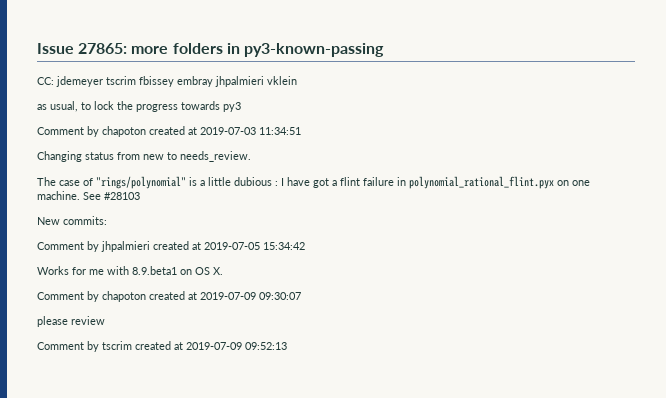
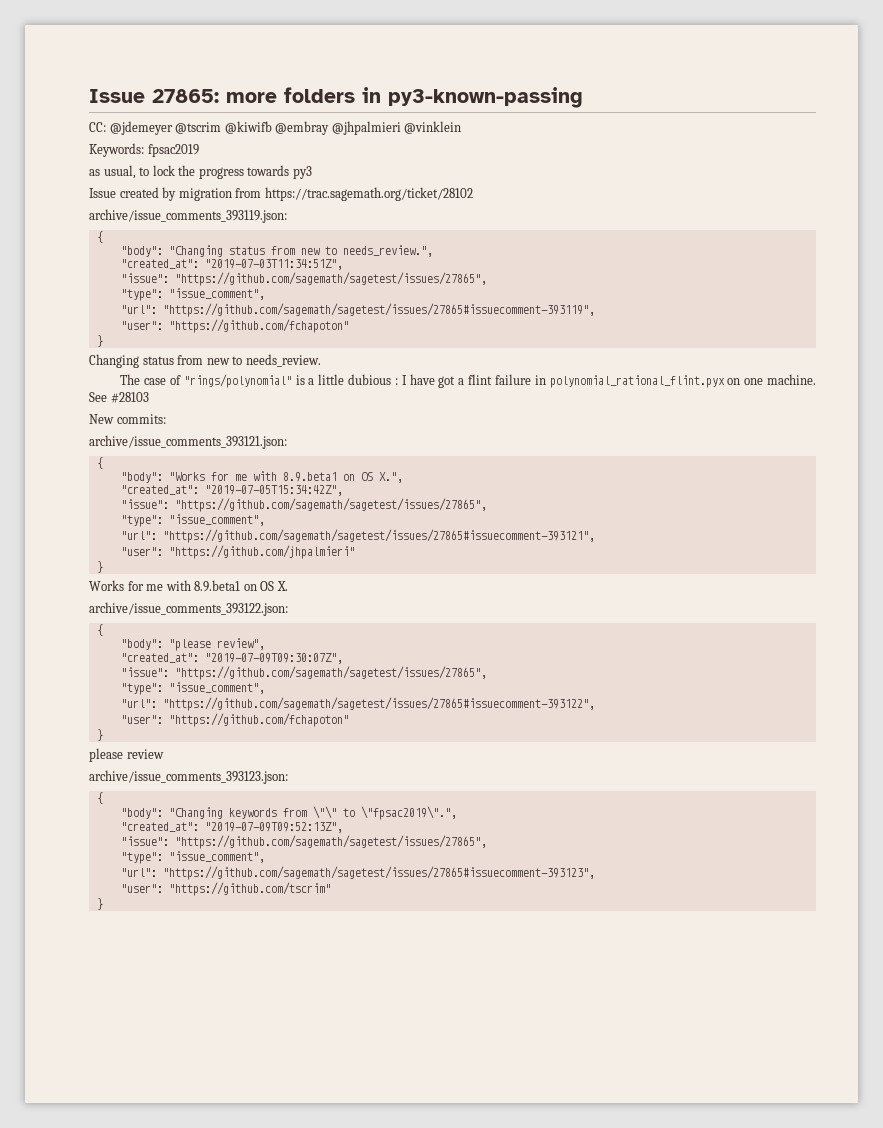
- CC: jdemeyer tscrim fbissey embray jhpalmieri vklein
+ CC: @jdemeyer @tscrim @kiwifb @embray @jhpalmieri @vinklein
+ Keywords: fpsac2019
- Comment by chapoton created at 2019-07-03 11:34:51
+ Issue created by migration from https://trac.sagemath.org/ticket/28102
+ archive/issue_comments_393119.json:
+ {
+ "body": "Changing status from new to needs_review.",
+ "created_at": "2019-07-03T11:34:51Z",
+ "issue": "https://github.com/sagemath/sagetest/issues/27865",
+ "type": "issue_comment",
+ "url": "https://github.com/sagemath/sagetest/issues/27865#issuecomment-393119",
+ "user": "https://github.com/fchapoton"
+ }
- Comment by jhpalmieri created at 2019-07-05 15:34:42
+ archive/issue_comments_393121.json:
+ {
+ "body": "Works for me with 8.9.beta1 on OS X.",
+ "created_at": "2019-07-05T15:34:42Z",
+ "issue": "https://github.com/sagemath/sagetest/issues/27865",
+ "type": "issue_comment",
+ "url": "https://github.com/sagemath/sagetest/issues/27865#issuecomment-393121",
+ "user": "https://github.com/jhpalmieri"
+ }
- Comment by chapoton created at 2019-07-09 09:30:07
+ archive/issue_comments_393122.json:
+ {
+ "body": "please review",
+ "created_at": "2019-07-09T09:30:07Z",
+ "issue": "https://github.com/sagemath/sagetest/issues/27865",
+ "type": "issue_comment",
+ "url": "https://github.com/sagemath/sagetest/issues/27865#issuecomment-393122",
+ "user": "https://github.com/fchapoton"
+ }
  please review
- Comment by tscrim created at 2019-07-09 09:52:13
+ archive/issue_comments_393123.json:
+ {
+ "body": "Changing keywords from \"\" to \"fpsac2019\".",
+ "created_at": "2019-07-09T09:52:13Z",
+ "issue": "https://github.com/sagemath/sagetest/issues/27865",
+ "type": "issue_comment",
+ "url": "https://github.com/sagemath/sagetest/issues/27865#issuecomment-393123",
+ "user": "https://github.com/tscrim"
+ }

